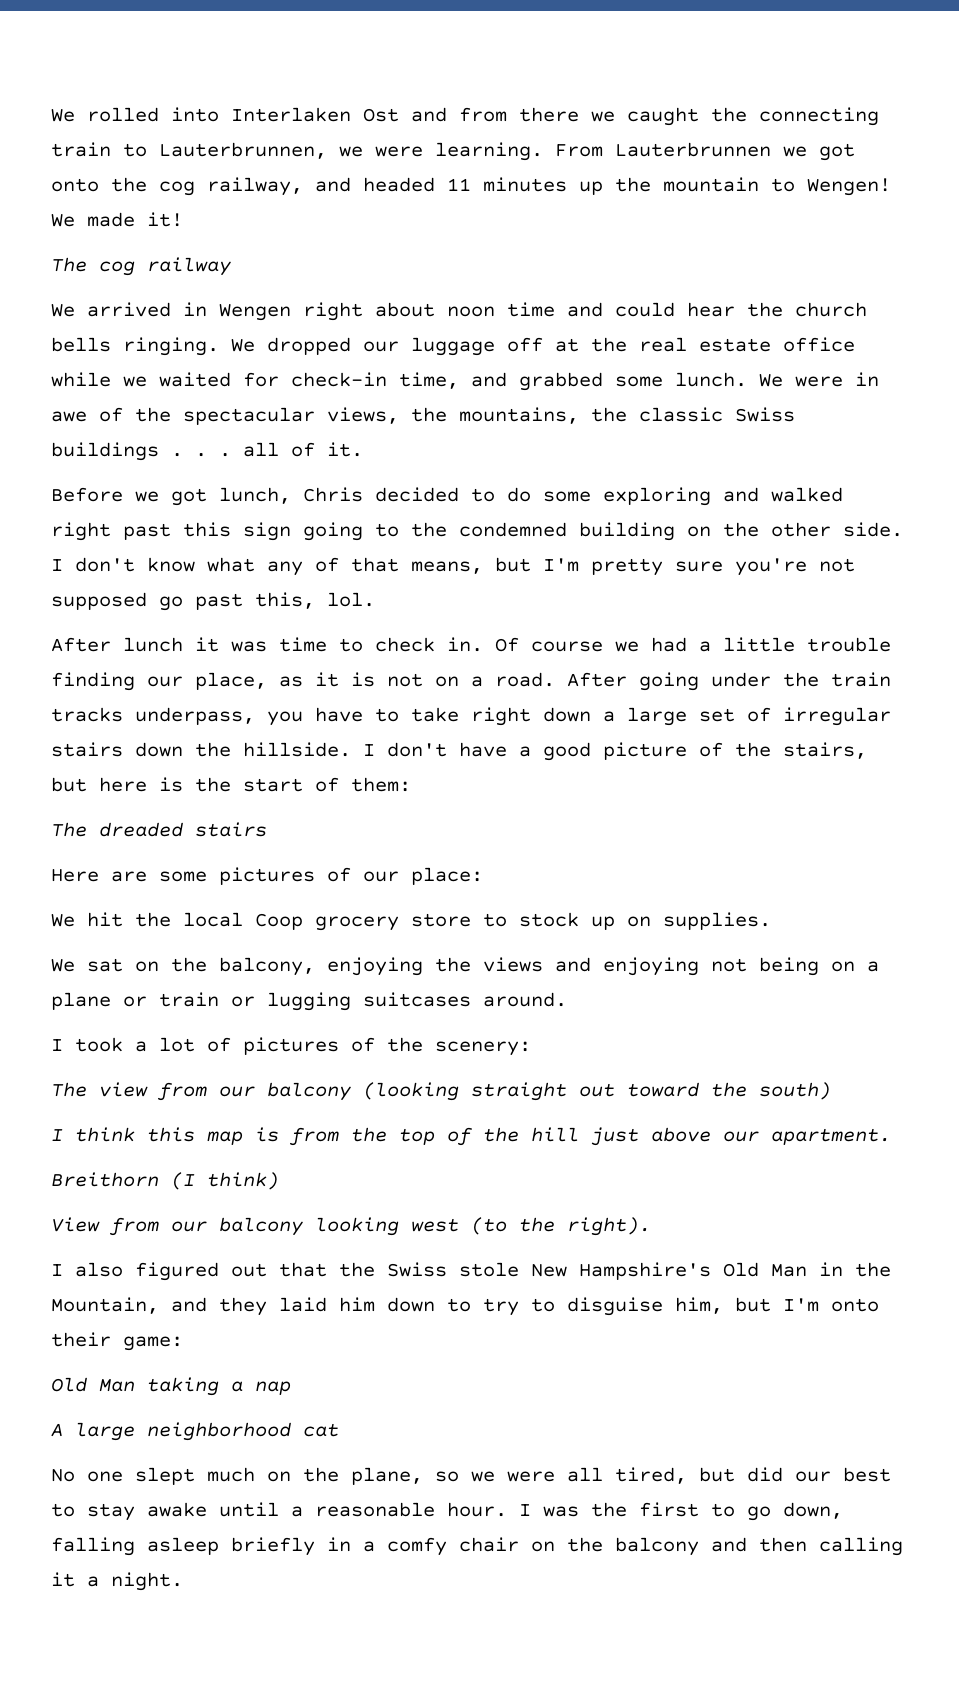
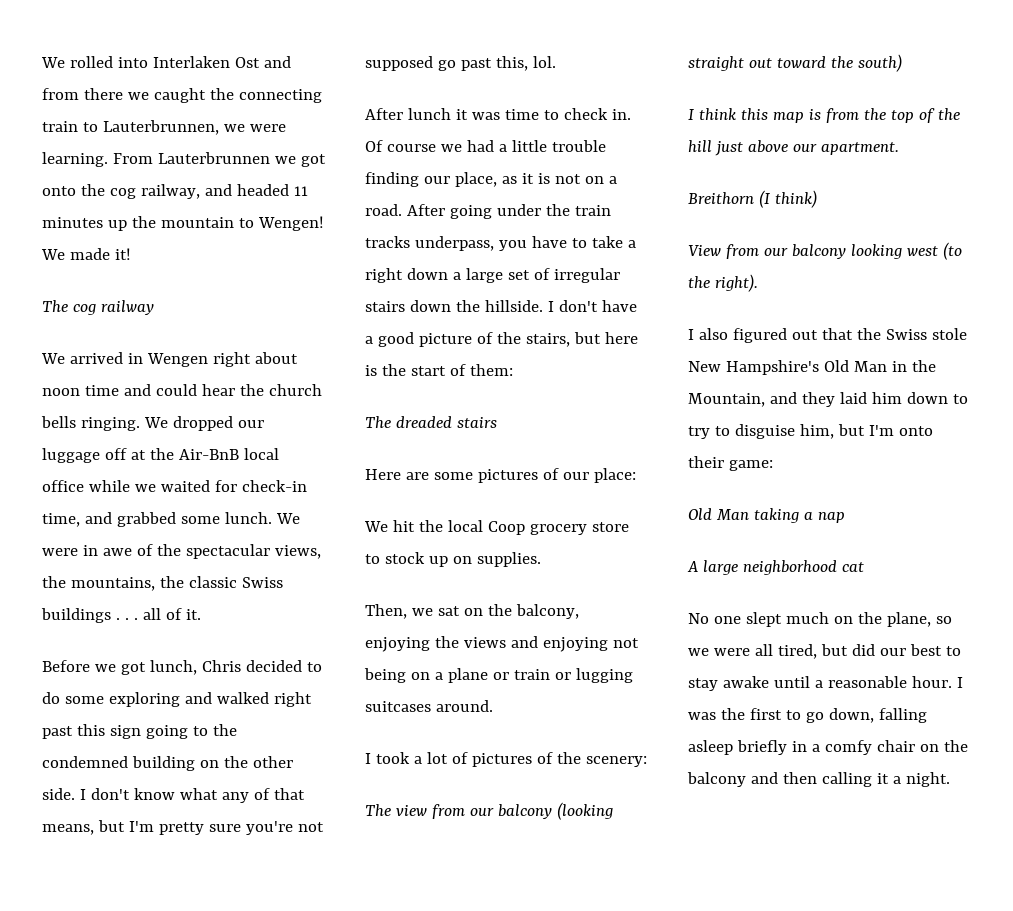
- We dropped our luggage off at the real estate office while we waited for check-in time, and grabbed some lunch.
+ We dropped our luggage off at the Air-BnB local office while we waited for check-in time, and grabbed some lunch.
- After going under the train tracks underpass, you have to take right down a large set of irregular stairs down the hillside.
+ After going under the train tracks underpass, you have to take a right down a large set of irregular stairs down the hillside.
- We sat on the balcony, enjoying the views and enjoying not being on a plane or train or lugging suitcases around.
+ Then, we sat on the balcony, enjoying the views and enjoying not being on a plane or train or lugging suitcases around.

